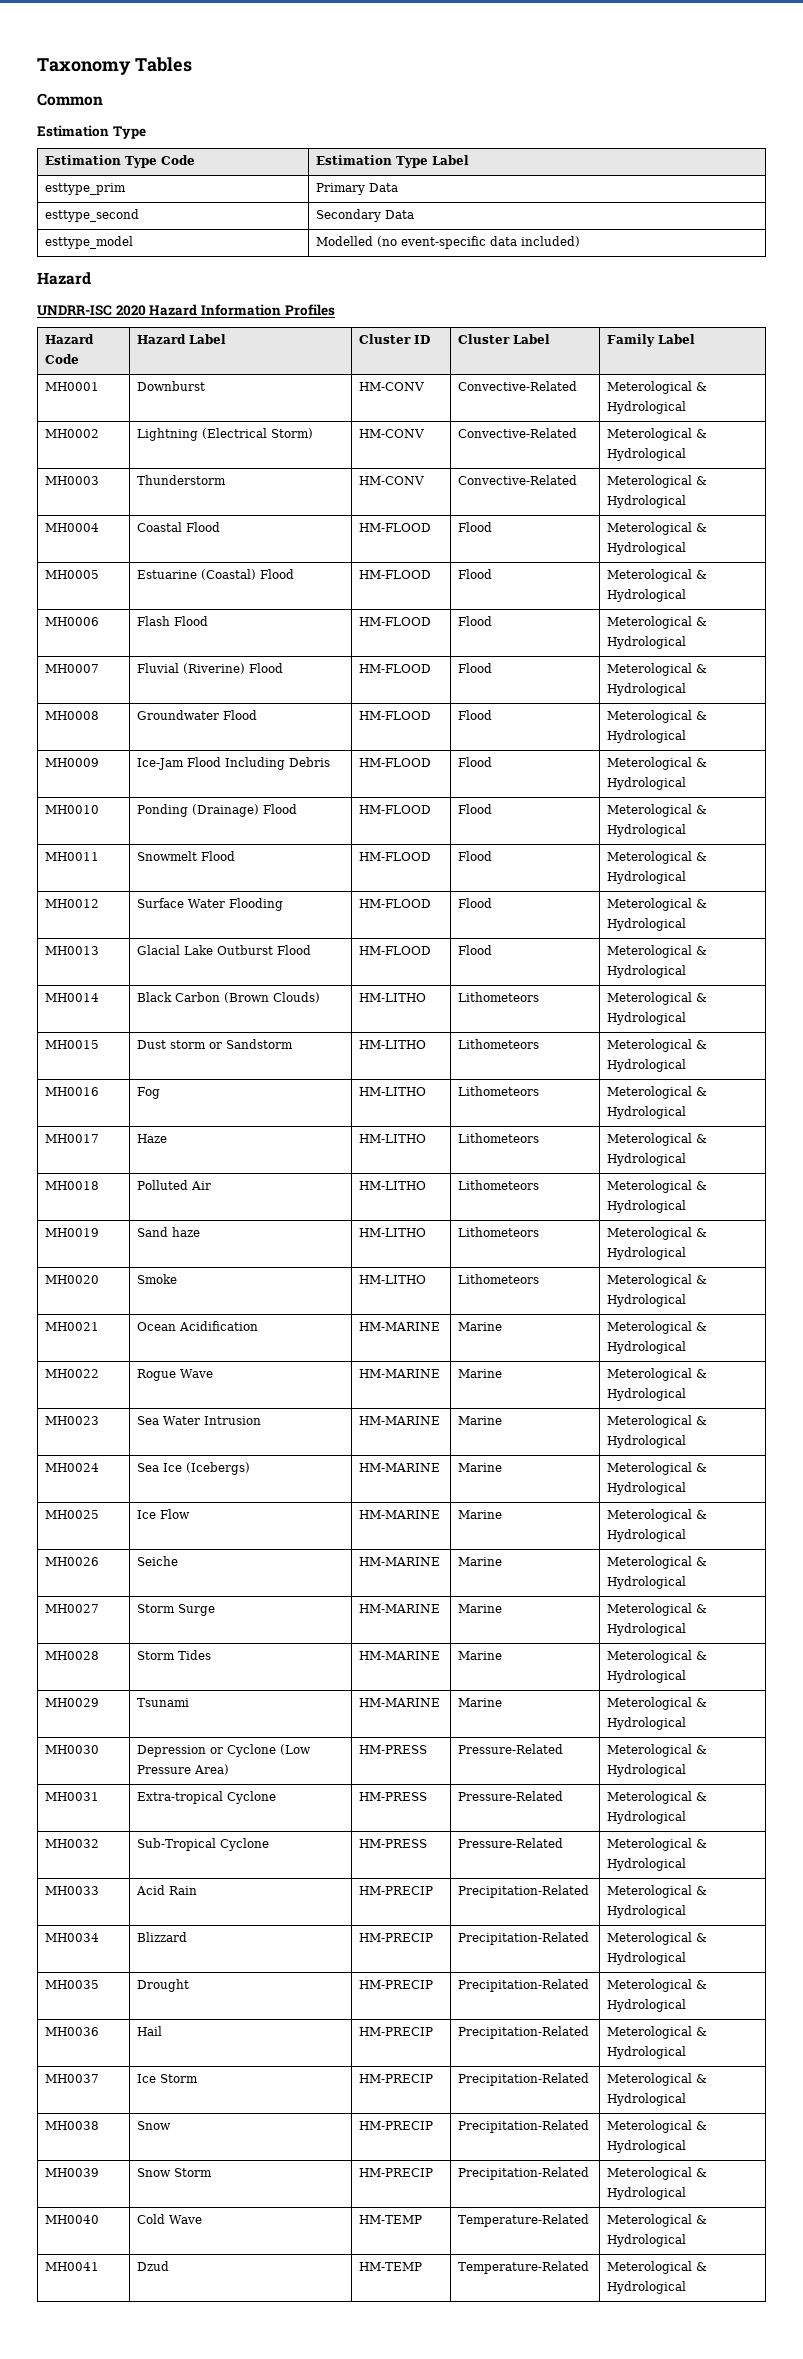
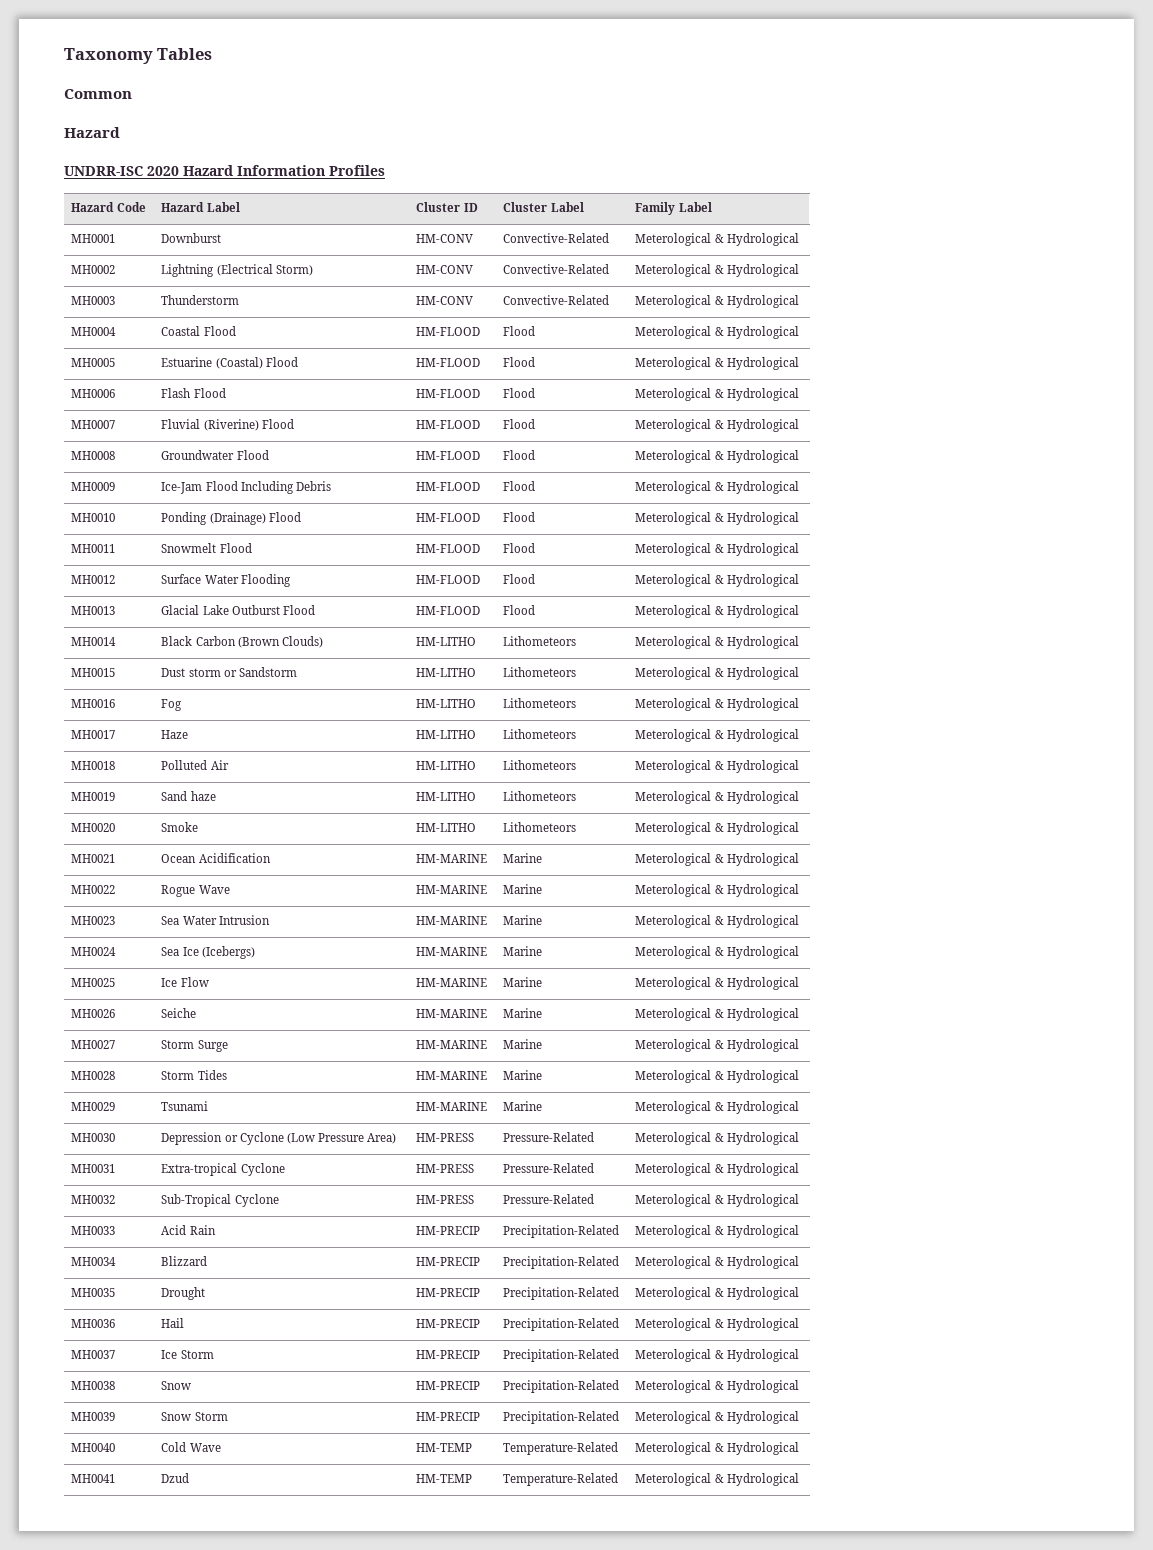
  Common
- Estimation Type
- Estimation Type Code | Estimation Type Label
- esttype_prim | Primary Data
- esttype_second | Secondary Data
- esttype_model | Modelled (no event-specific data included)

